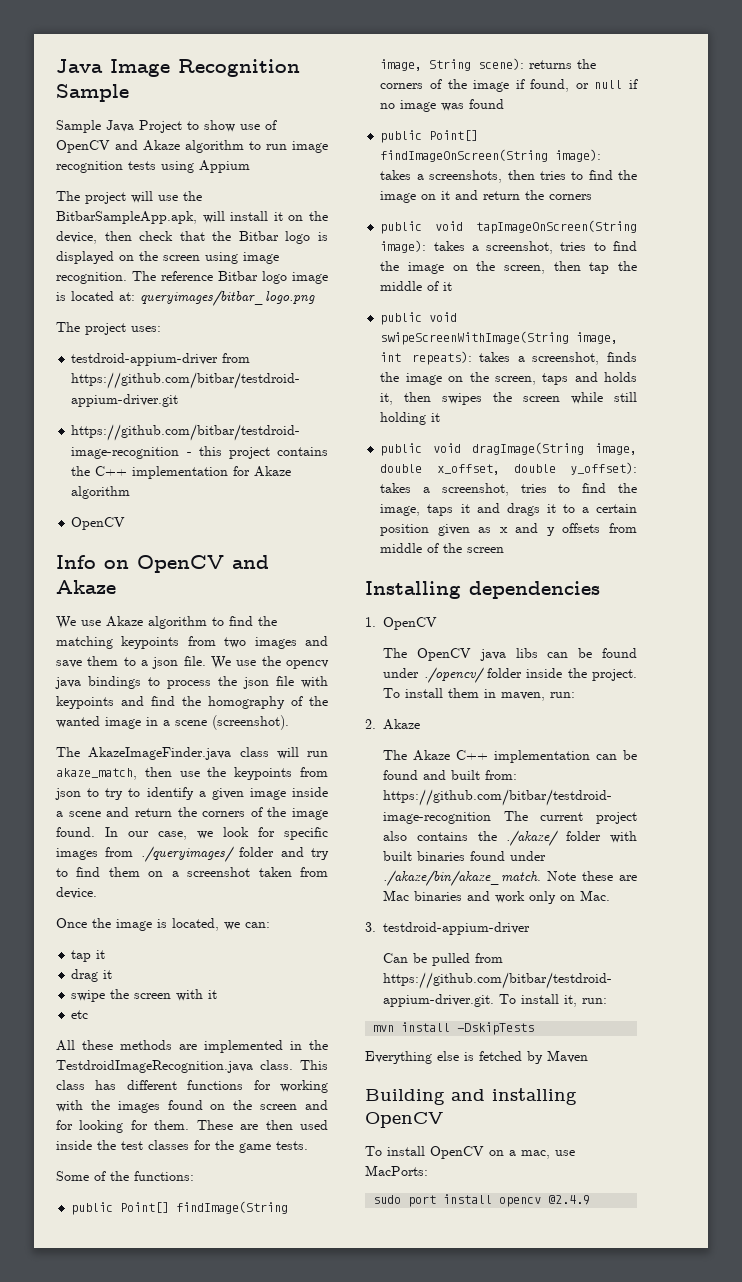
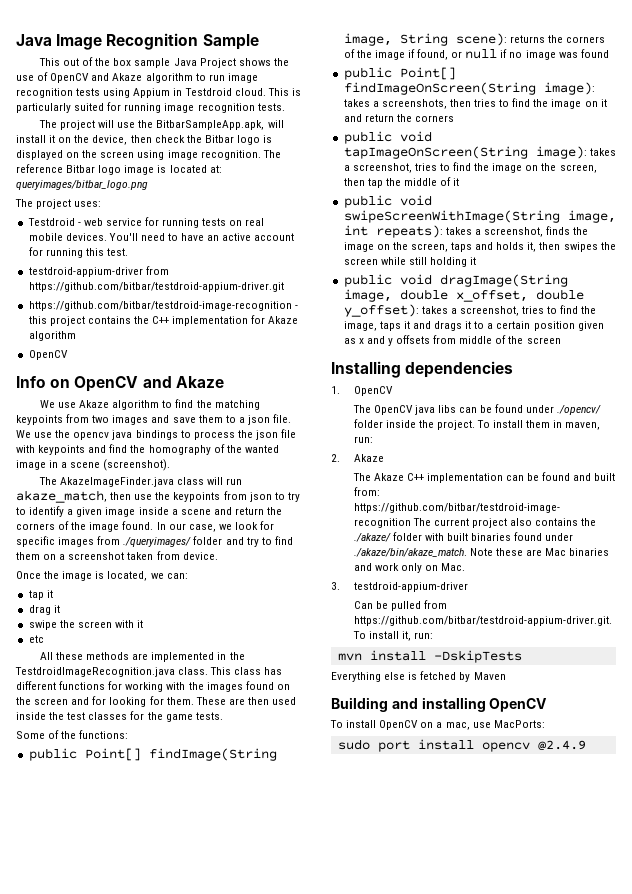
- Sample Java Project to show use of OpenCV and Akaze algorithm to run image recognition tests using Appium
+ This out of the box sample Java Project shows the use of OpenCV and Akaze algorithm to run image recognition tests using Appium in Testdroid cloud. This is particularly suited for running image recognition tests.
- The project will use the BitbarSampleApp.apk, will install it on the device, then check that the Bitbar logo is displayed on the screen using image recognition.
+ The project will use the BitbarSampleApp.apk, will install it on the device, then check the Bitbar logo is displayed on the screen using image recognition.
+ Testdroid - web service for running tests on real mobile devices. You'll need to have an active account for running this test.

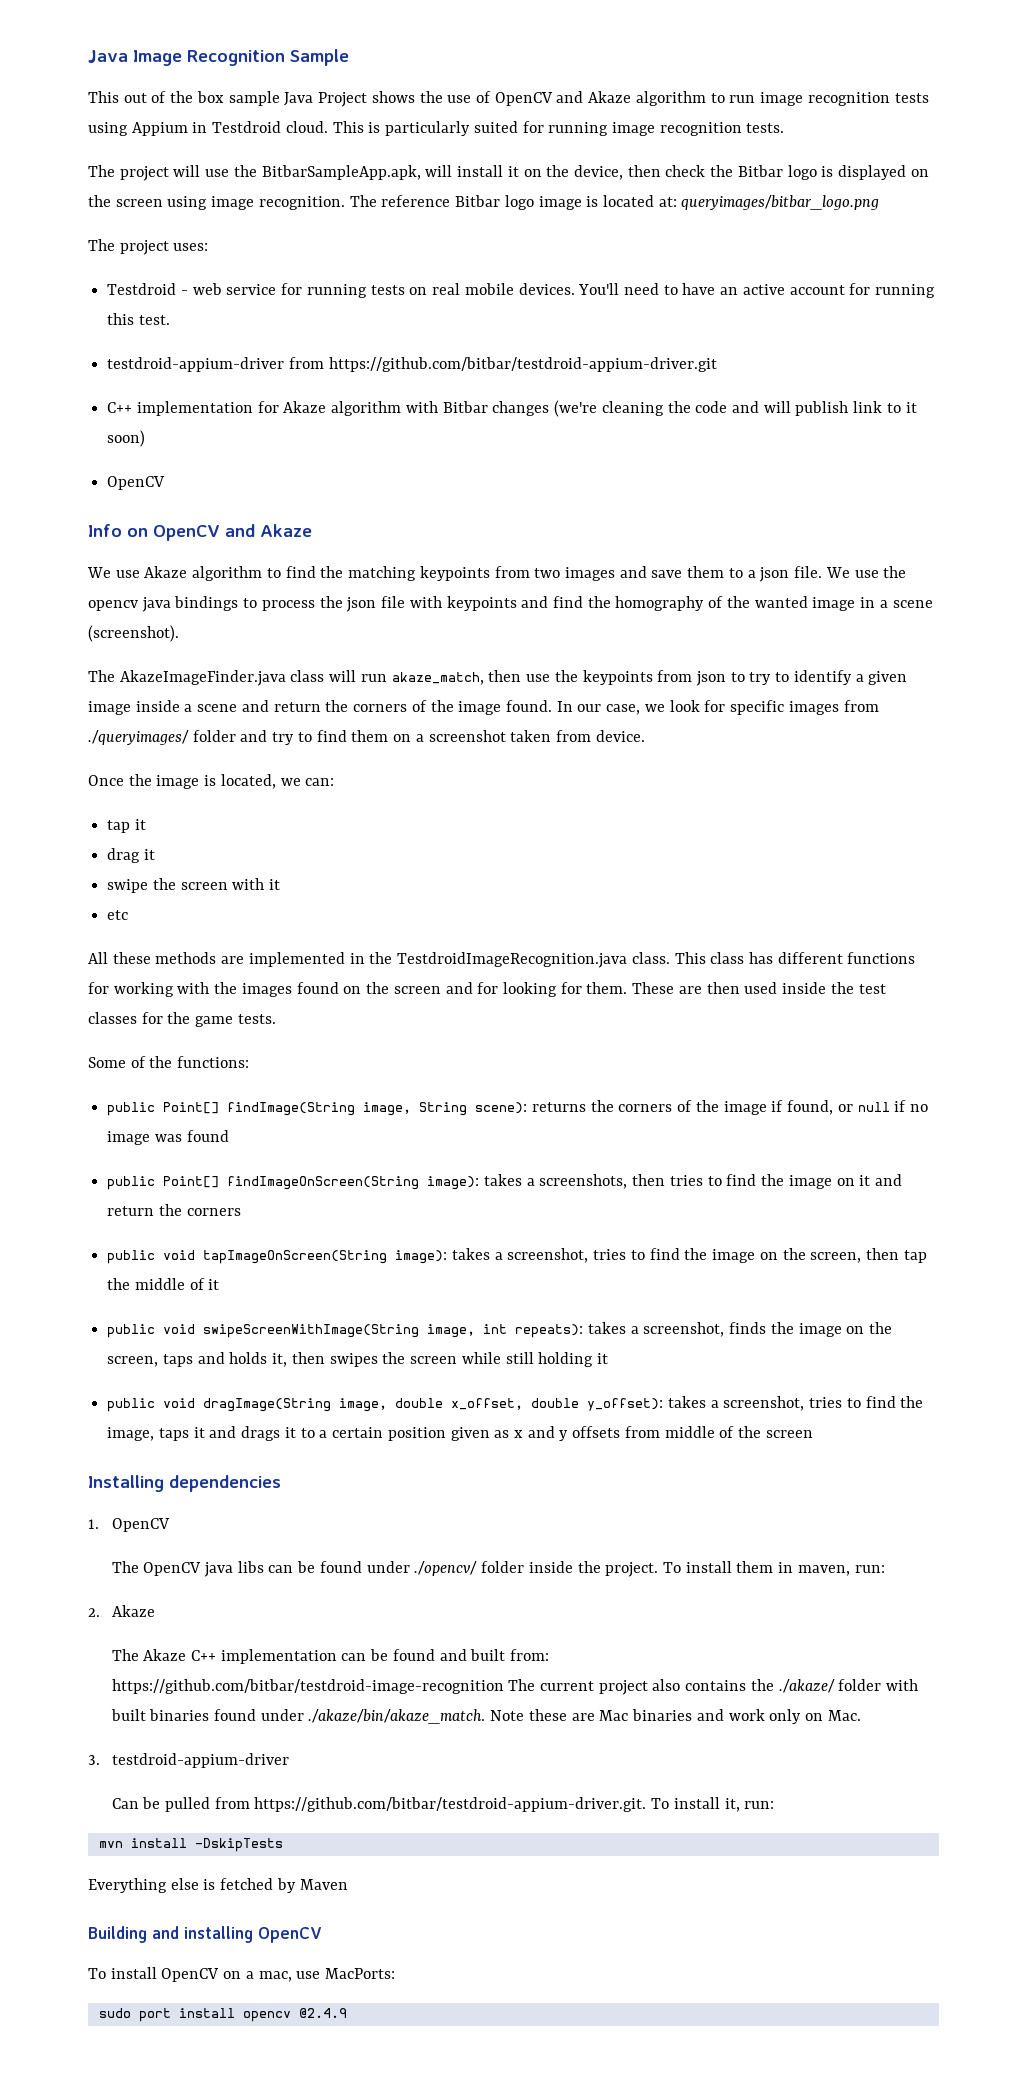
- https://github.com/bitbar/testdroid-image-recognition - this project contains the C++ implementation for Akaze algorithm
+ C++ implementation for Akaze algorithm with Bitbar changes (we're cleaning the code and will publish link to it soon)

